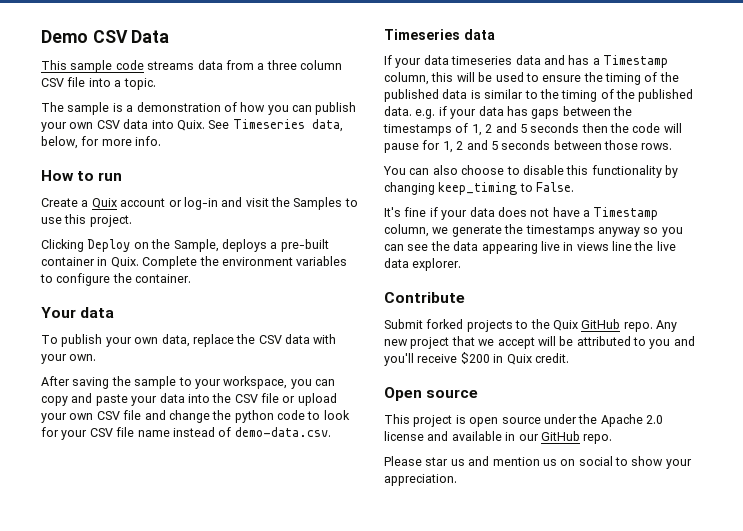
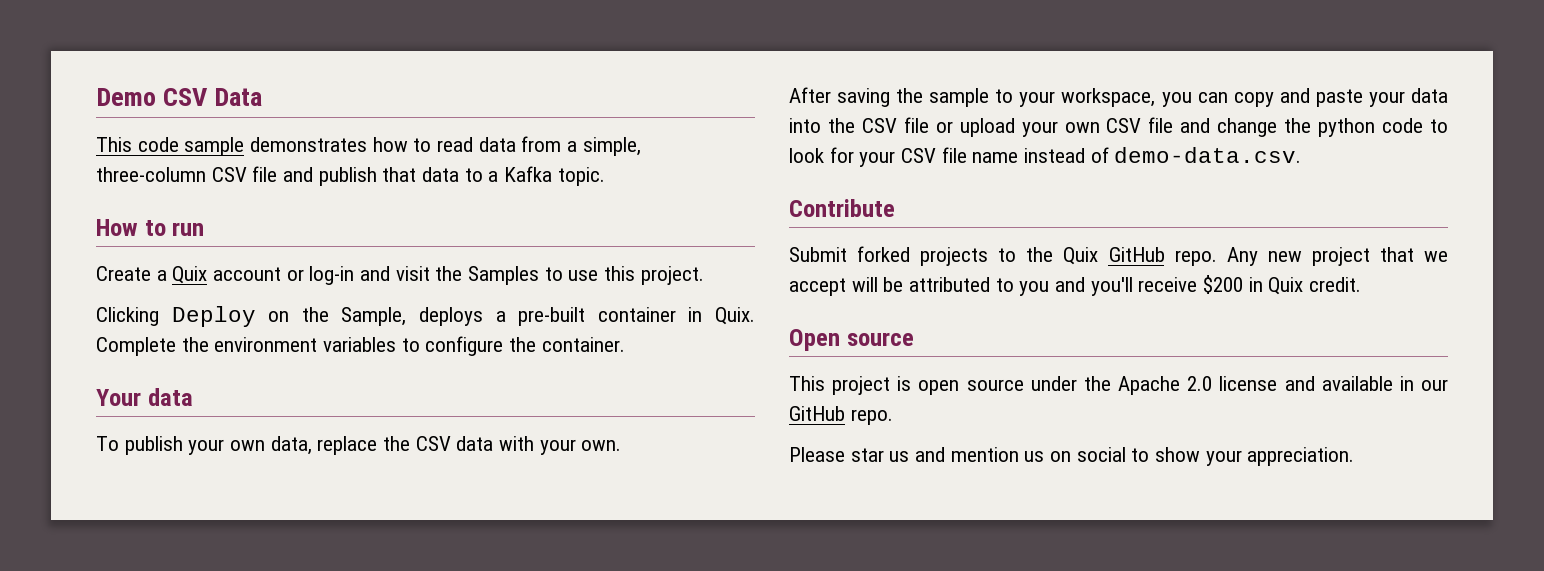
- This sample code streams data from a three column CSV file into a topic.
- The sample is a demonstration of how you can publish your own CSV data into Quix. See Timeseries data, below, for more info.
+ This code sample demonstrates how to read data from a simple, three-column CSV file and publish that data to a Kafka topic.
- Timeseries data
- If your data timeseries data and has a Timestamp column, this will be used to ensure the timing of the published data is similar to the timing of the published data. e.g. if your data has gaps between the timestamps of 1, 2 and 5 seconds then the code will pause for 1, 2 and 5 seconds between those rows.
- You can also choose to disable this functionality by changing keep_timing to False.
- It's fine if your data does not have a Timestamp column, we generate the timestamps anyway so you can see the data appearing live in views line the live data explorer.

